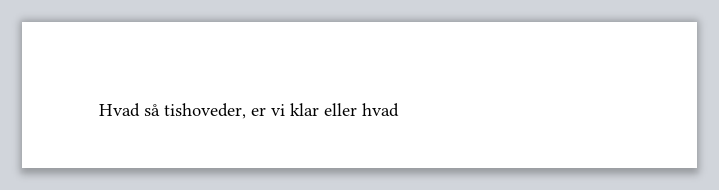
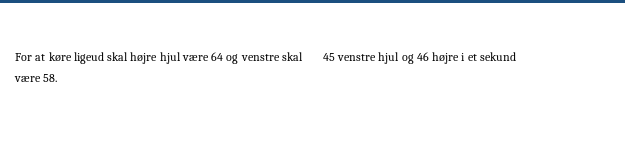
- Hvad så tishoveder, er vi klar eller hvad
+ For at køre ligeud skal højre hjul være 64 og venstre skal være 58.
+ 45 venstre hjul og 46 højre i et sekund

